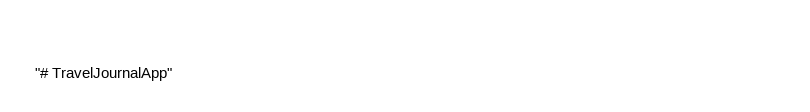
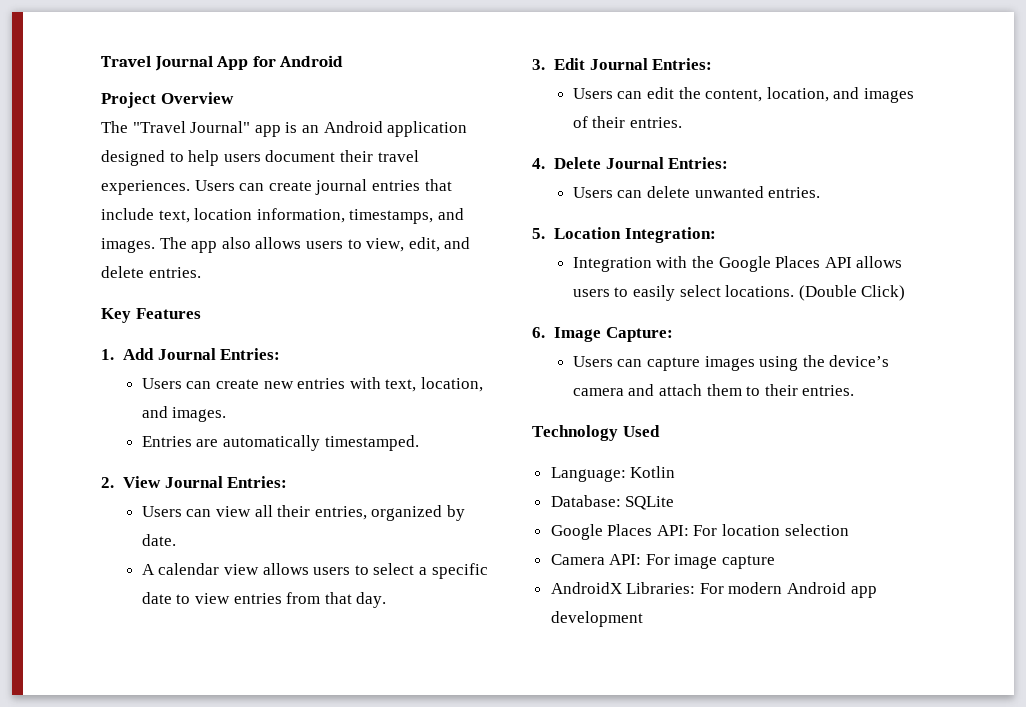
- "# TravelJournalApp"
+ Travel Journal App for Android
+ Project Overview
+ The "Travel Journal" app is an Android application designed to help users document their travel experiences. Users can create journal entries that include text, location information, timestamps, and images. The app also allows users to view, edit, and delete entries.
+ Key Features
+ 1. Add Journal Entries:
+ Users can create new entries with text, location, and images.
+ Entries are automatically timestamped.
+ 2. View Journal Entries:
+ Users can view all their entries, organized by date.
+ A calendar view allows users to select a specific date to view entries from that day.
+ 3. Edit Journal Entries:
+ Users can edit the content, location, and images of their entries.
+ 4. Delete Journal Entries:
+ Users can delete unwanted entries.
+ 5. Location Integration:
+ Integration with the Google Places API allows users to easily select locations. (Double Click)
+ 6. Image Capture:
+ Users can capture images using the device’s camera and attach them to their entries.
+ Technology Used
+ Language: Kotlin
+ Database: SQLite
+ Google Places API: For location selection
+ Camera API: For image capture
+ AndroidX Libraries: For modern Android app development

